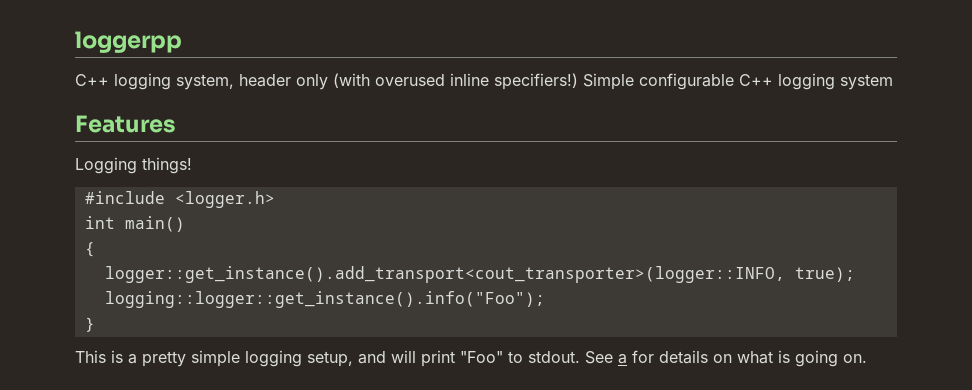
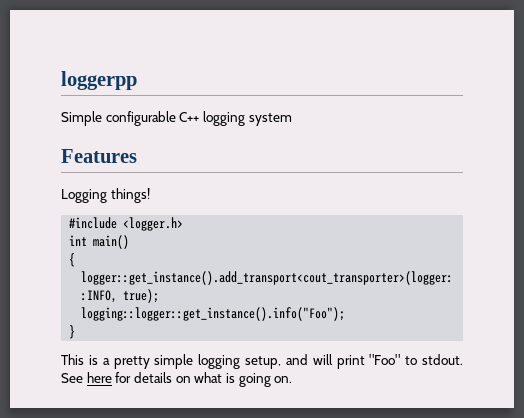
- C++ logging system, header only (with overused inline specifiers!)
- See a for details on what is going on.
+ See here for details on what is going on.

